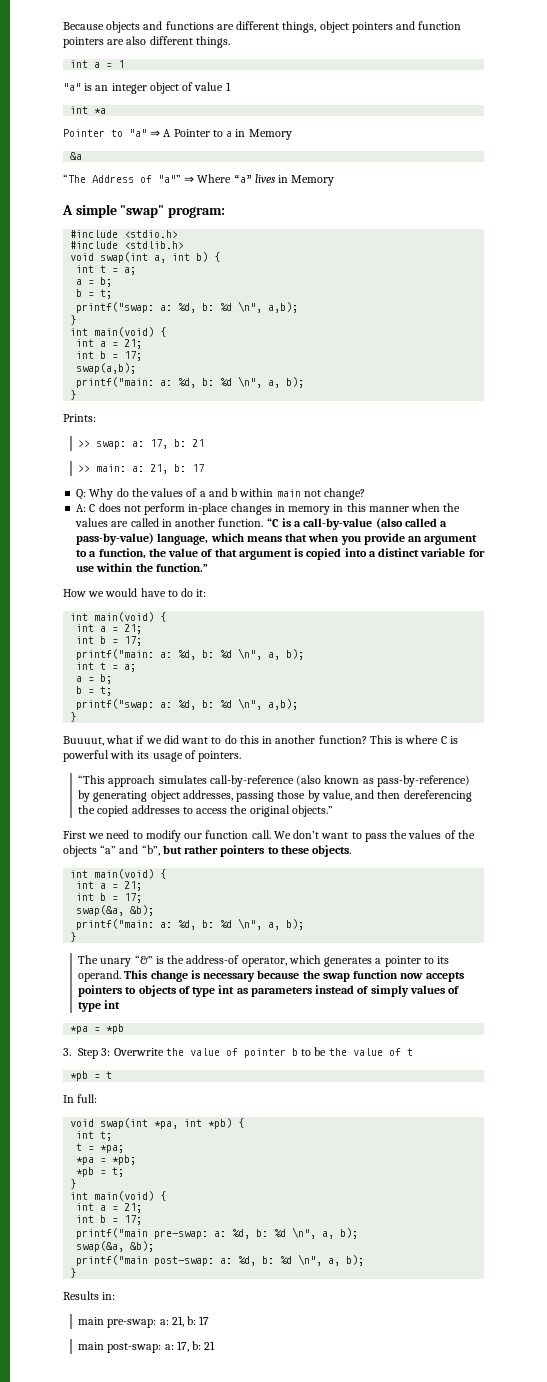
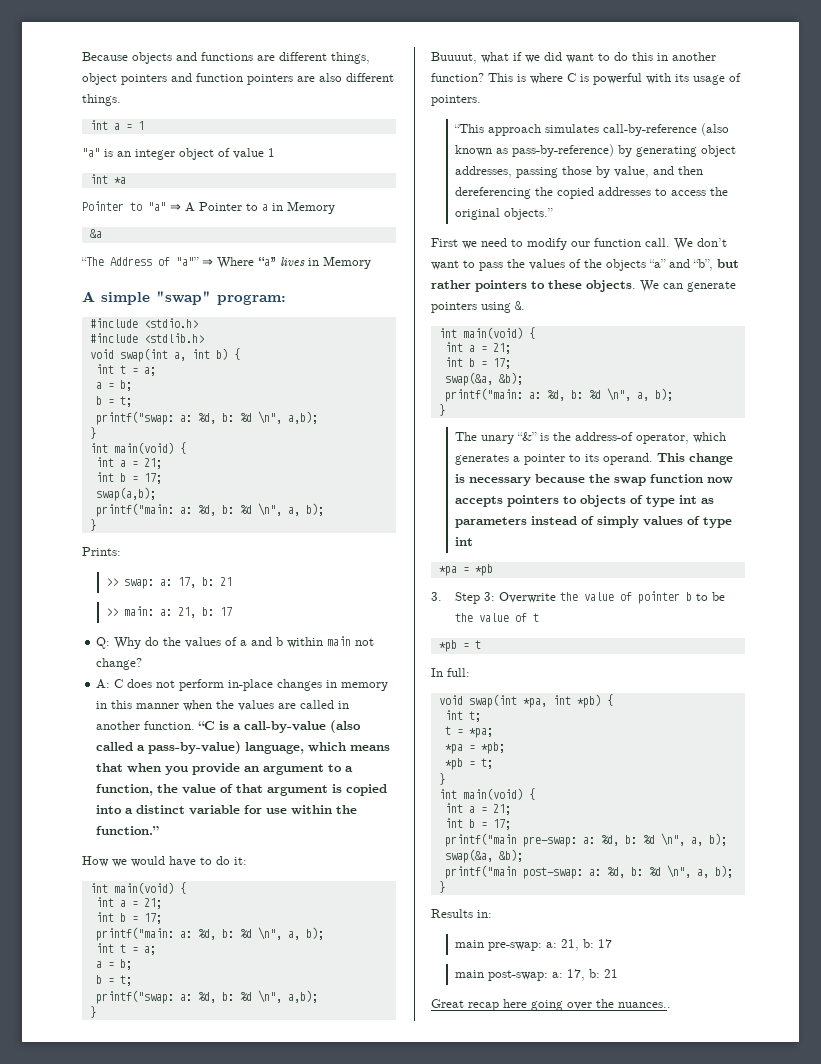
+ We can generate pointers using &.
+ Great recap here going over the nuances..

